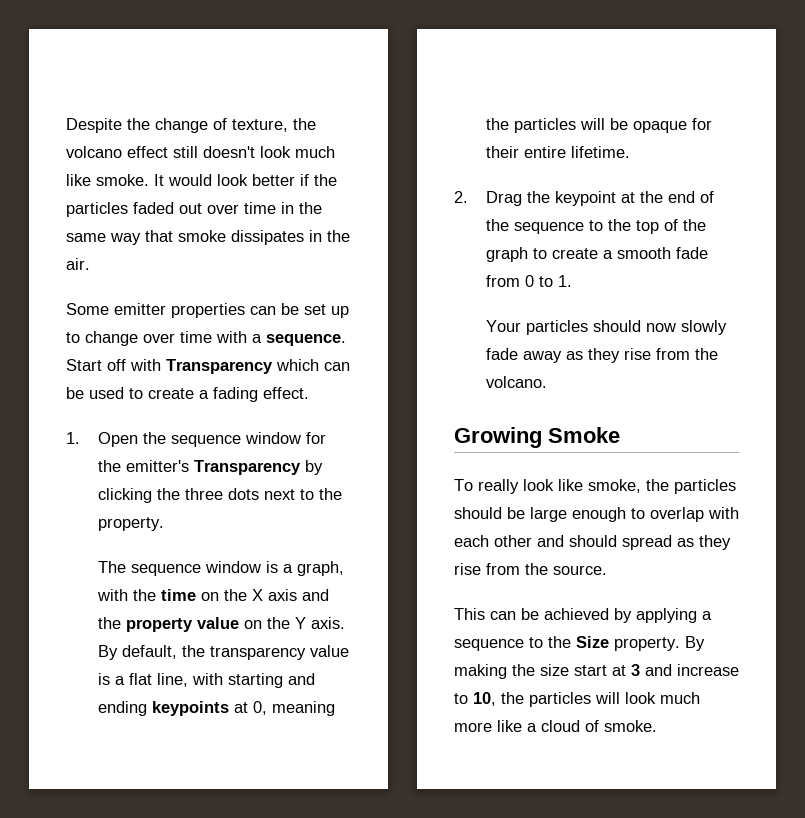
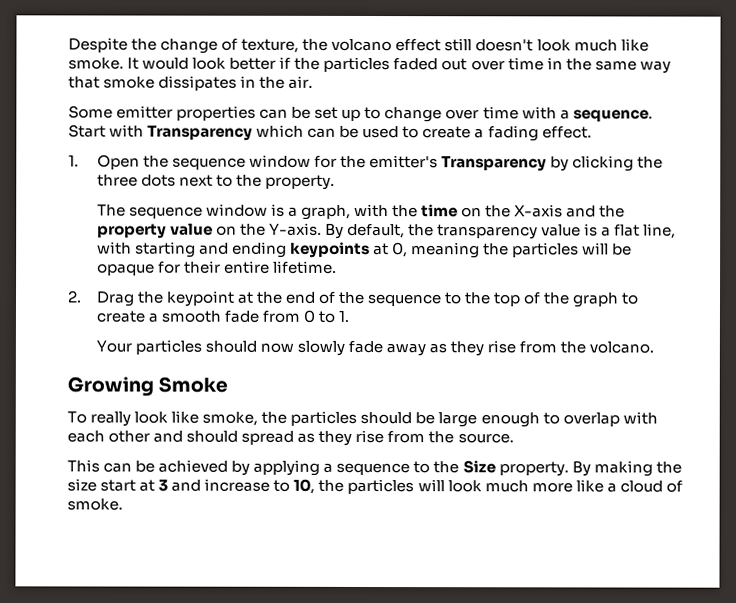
- Start off with Transparency which can be used to create a fading effect.
+ Start with Transparency which can be used to create a fading effect.
- The sequence window is a graph, with the time on the X axis and the property value on the Y axis.
+ The sequence window is a graph, with the time on the X-axis and the property value on the Y-axis.

